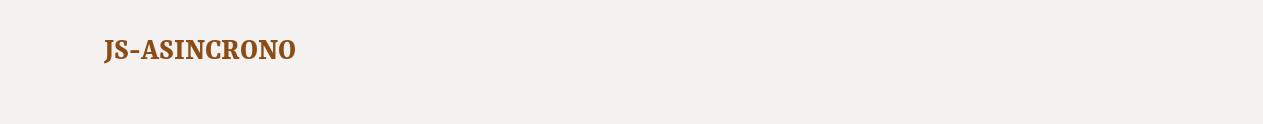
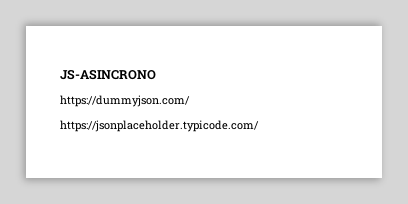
+ https://dummyjson.com/
+ https://jsonplaceholder.typicode.com/

